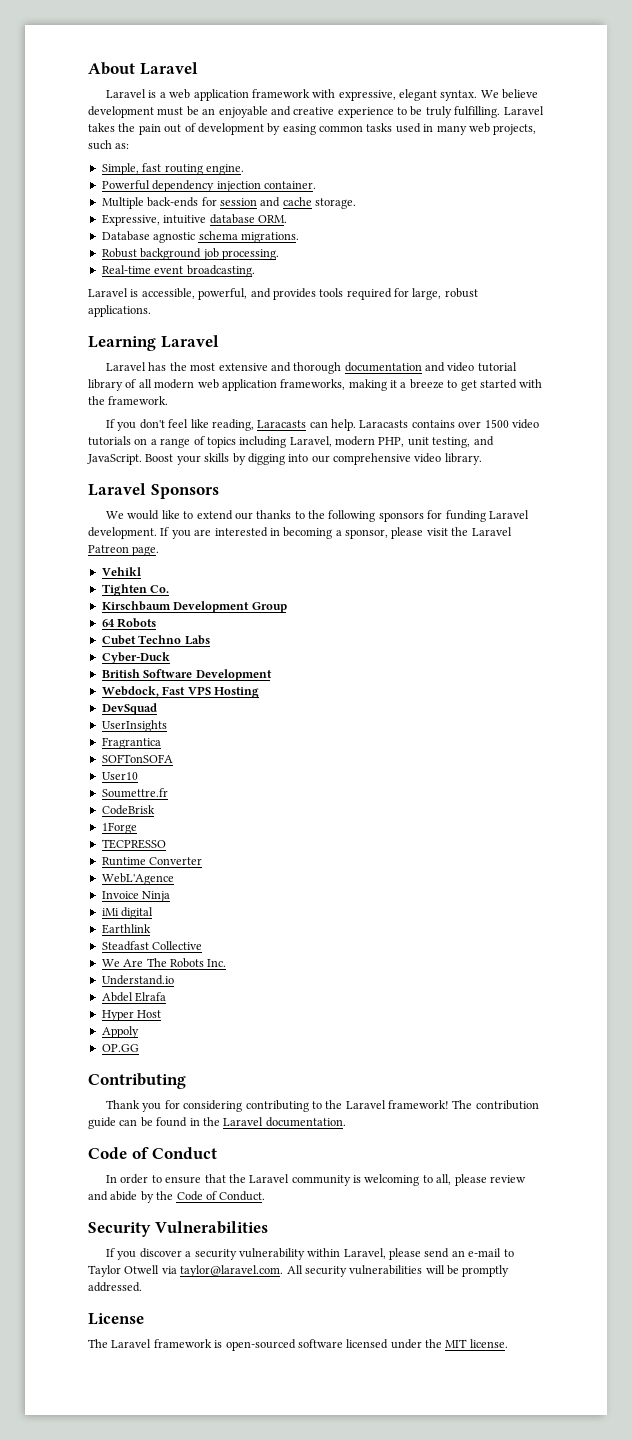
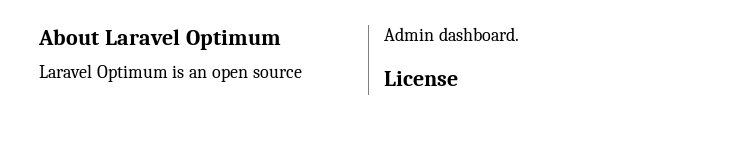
- About Laravel
- Laravel is a web application framework with expressive, elegant syntax. We believe development must be an enjoyable and creative experience to be truly fulfilling. Laravel takes the pain out of development by easing common tasks used in many web projects, such as:
- Simple, fast routing engine.
- Powerful dependency injection container.
- Multiple back-ends for session and cache storage.
- Expressive, intuitive database ORM.
- Database agnostic schema migrations.
- Robust background job processing.
- Real-time event broadcasting.
- Laravel is accessible, powerful, and provides tools required for large, robust applications.
- Learning Laravel
- Laravel has the most extensive and thorough documentation and video tutorial library of all modern web application frameworks, making it a breeze to get started with the framework.
- If you don't feel like reading, Laracasts can help. Laracasts contains over 1500 video tutorials on a range of topics including Laravel, modern PHP, unit testing, and JavaScript. Boost your skills by digging into our comprehensive video library.
- Laravel Sponsors
- We would like to extend our thanks to the following sponsors for funding Laravel development. If you are interested in becoming a sponsor, please visit the Laravel Patreon page.
- Vehikl
- Tighten Co.
- Kirschbaum Development Group
- 64 Robots
- Cubet Techno Labs
- Cyber-Duck
- British Software Development
- Webdock, Fast VPS Hosting
- DevSquad
- UserInsights
- Fragrantica
- SOFTonSOFA
- User10
- Soumettre.fr
- CodeBrisk
- 1Forge
- TECPRESSO
- Runtime Converter
- WebL'Agence
- Invoice Ninja
- iMi digital
- Earthlink
- Steadfast Collective
- We Are The Robots Inc.
- Understand.io
- Abdel Elrafa
- Hyper Host
- Appoly
- OP.GG
- Contributing
- Thank you for considering contributing to the Laravel framework! The contribution guide can be found in the Laravel documentation.
- Code of Conduct
- In order to ensure that the Laravel community is welcoming to all, please review and abide by the Code of Conduct.
- Security Vulnerabilities
- If you discover a security vulnerability within Laravel, please send an e-mail to Taylor Otwell via taylor@laravel.com. All security vulnerabilities will be promptly addressed.
+ About Laravel Optimum
+ Laravel Optimum is an open source Admin dashboard.
  License
- The Laravel framework is open-sourced software licensed under the MIT license.

